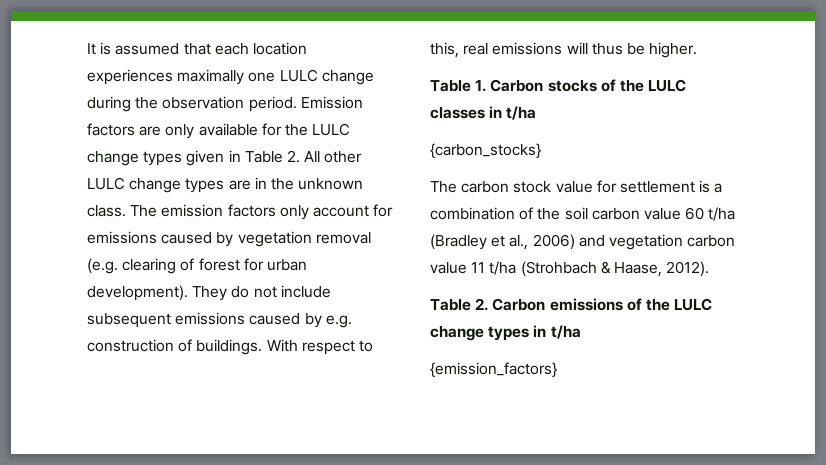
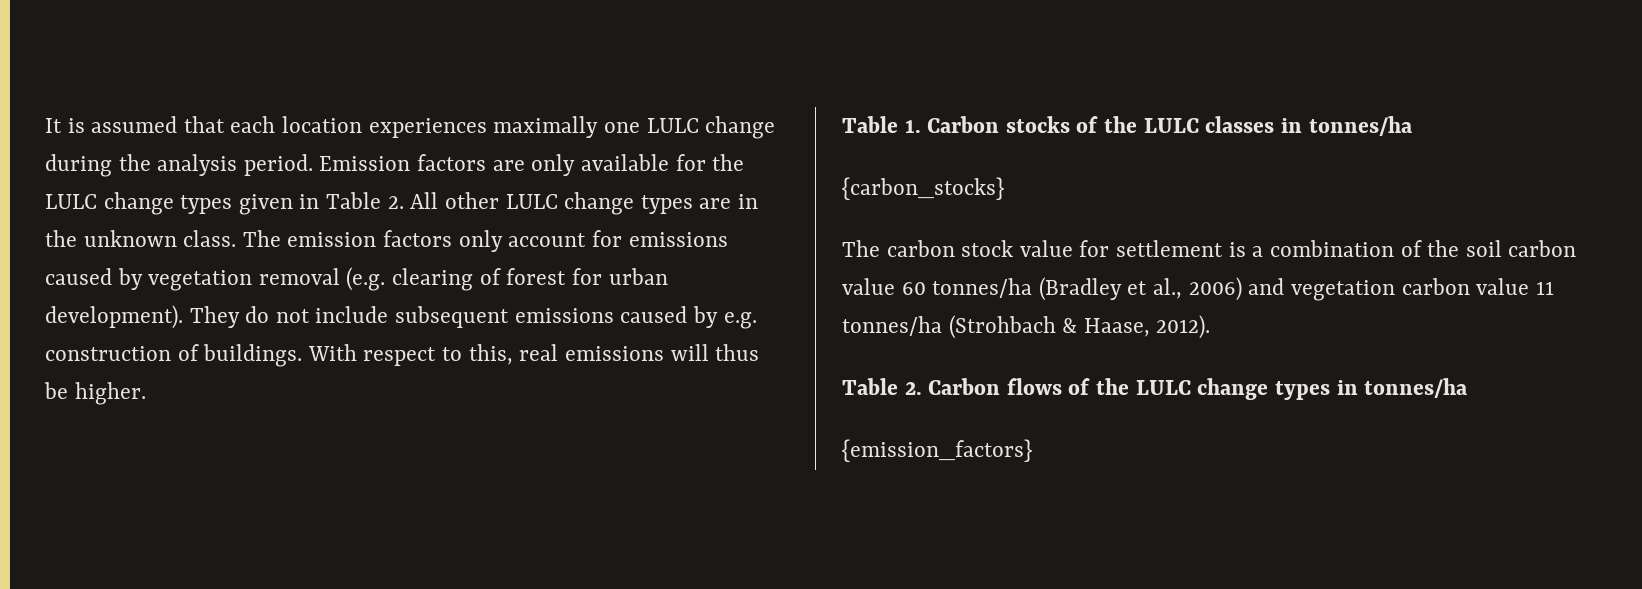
- It is assumed that each location experiences maximally one LULC change during the observation period.
+ It is assumed that each location experiences maximally one LULC change during the analysis period.
- Table 1. Carbon stocks of the LULC classes in t/ha
+ Table 1. Carbon stocks of the LULC classes in tonnes/ha
- The carbon stock value for settlement is a combination of the soil carbon value 60 t/ha (Bradley et al., 2006) and vegetation carbon value 11 t/ha (Strohbach & Haase, 2012).
+ The carbon stock value for settlement is a combination of the soil carbon value 60 tonnes/ha (Bradley et al., 2006) and vegetation carbon value 11 tonnes/ha (Strohbach & Haase, 2012).
- Table 2. Carbon emissions of the LULC change types in t/ha
+ Table 2. Carbon flows of the LULC change types in tonnes/ha

